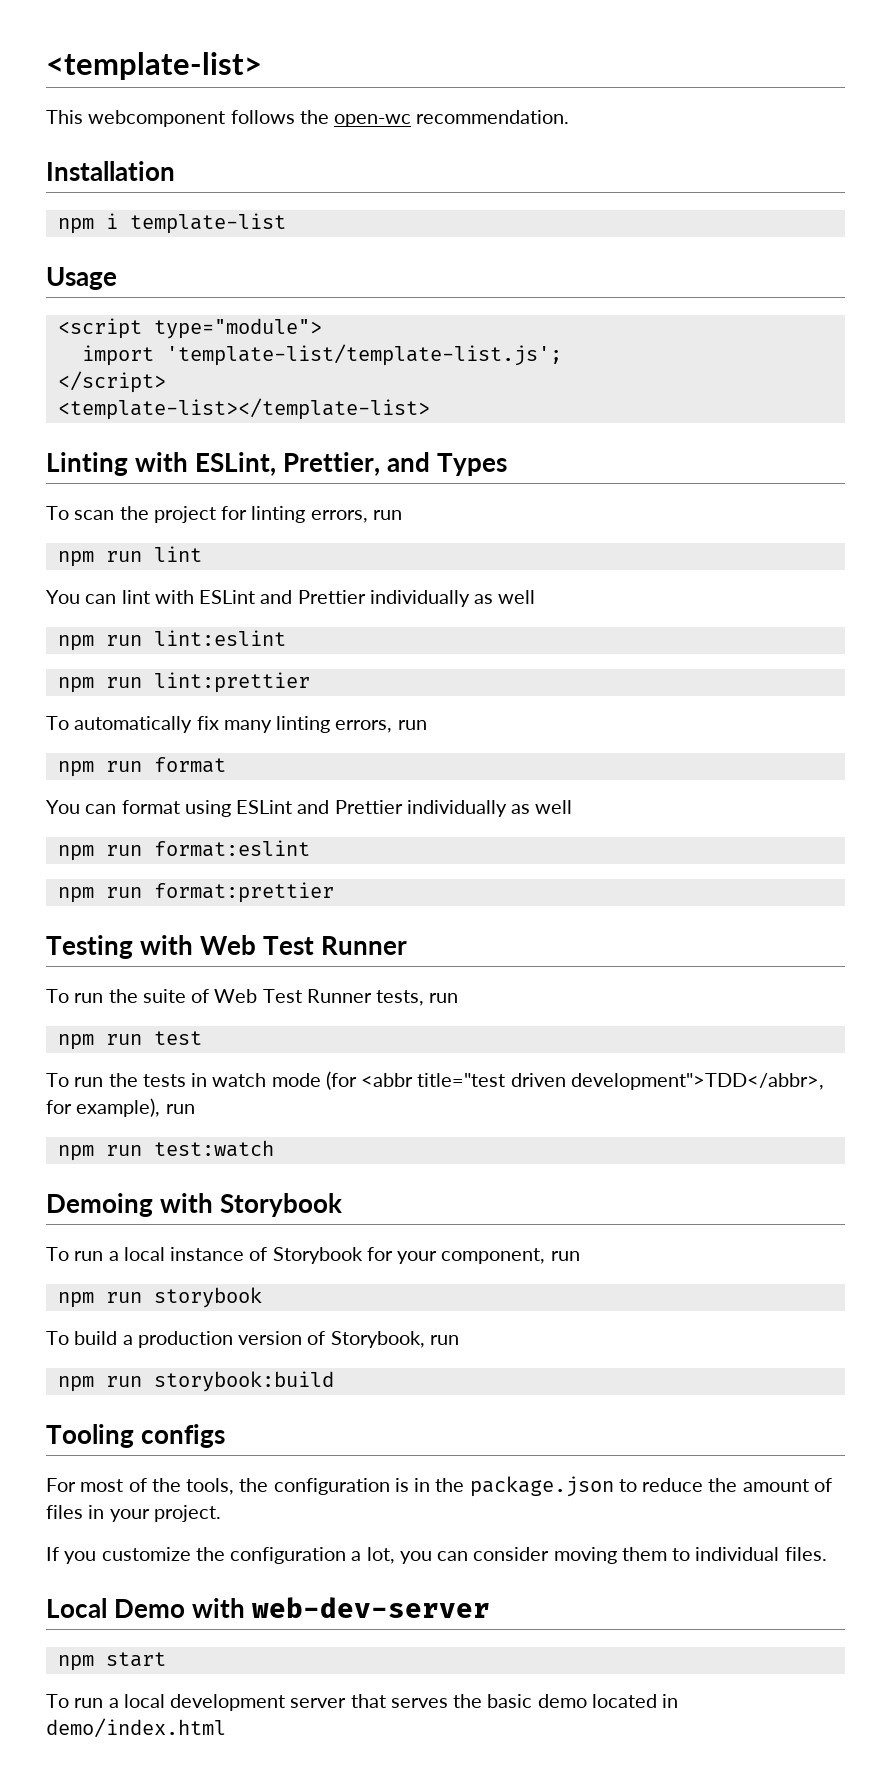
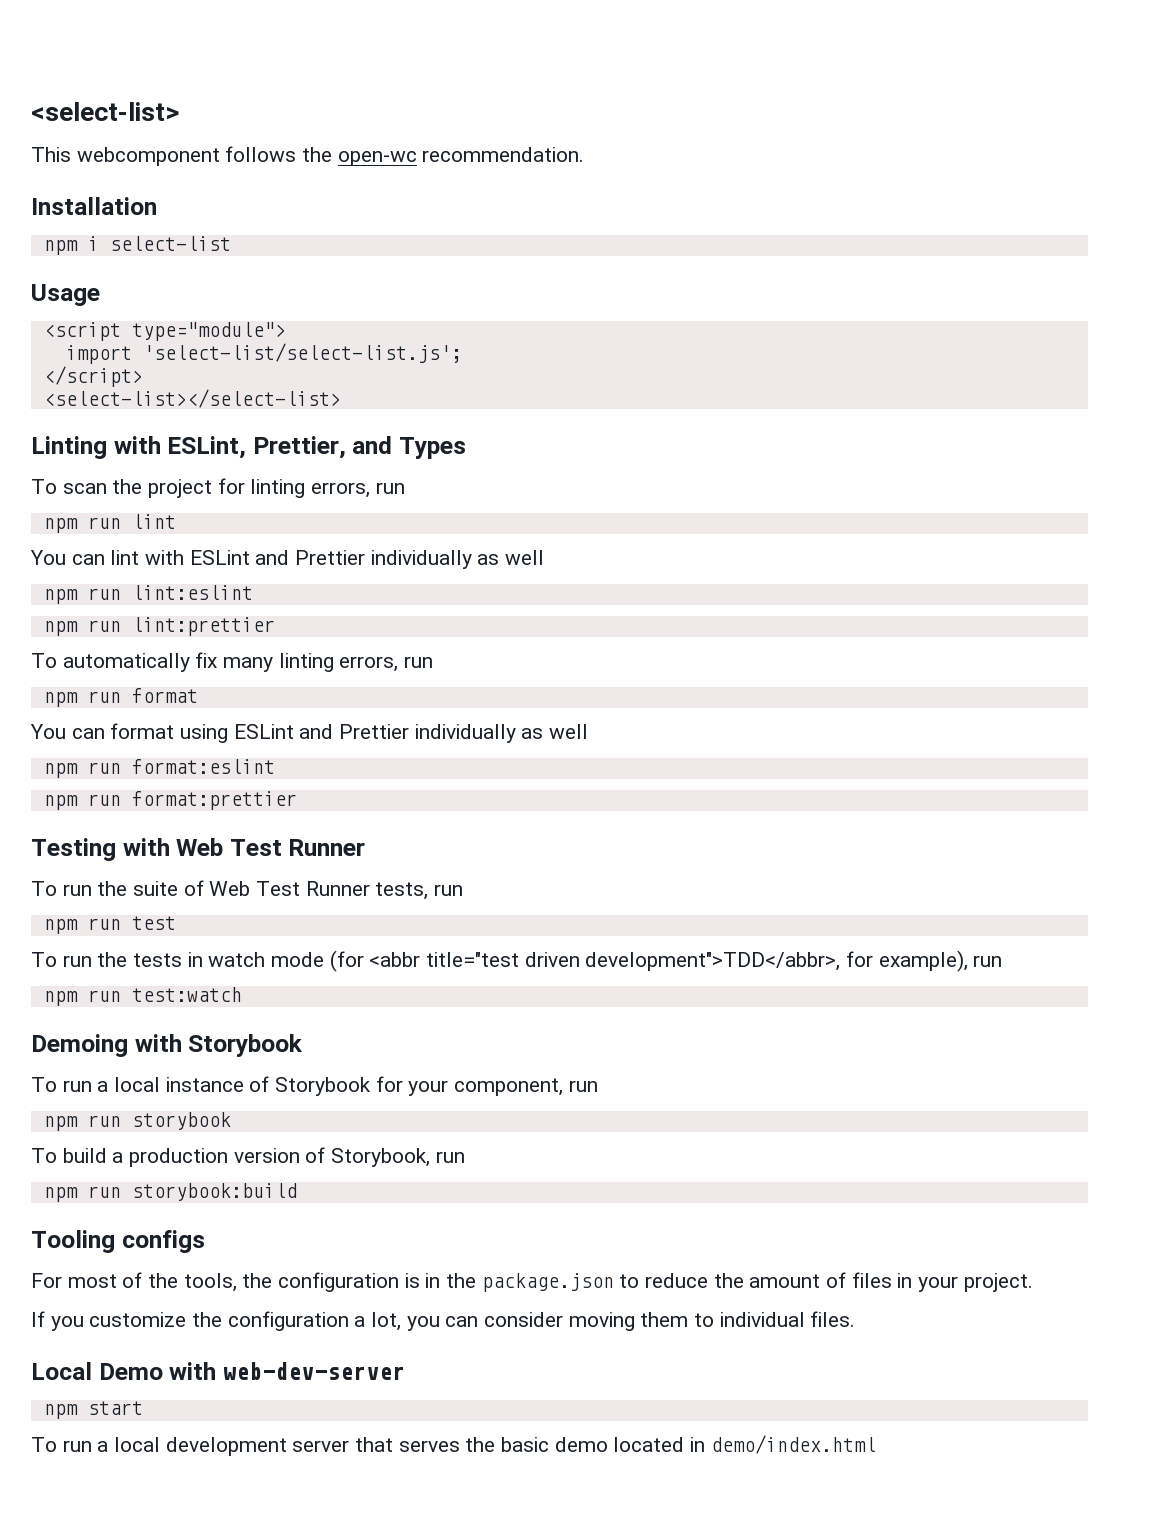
- <template-list>
+ <select-list>
- npm i template-list
+ npm i select-list
- import 'template-list/template-list.js';
+ import 'select-list/select-list.js';
- <template-list></template-list>
+ <select-list></select-list>

